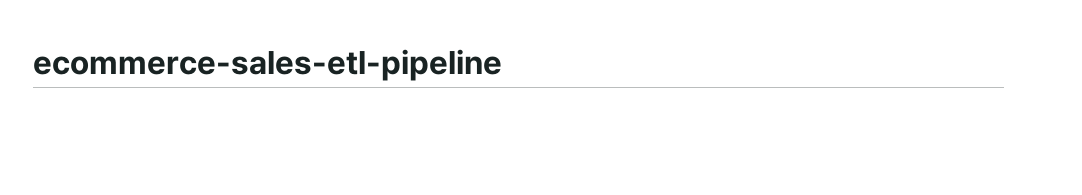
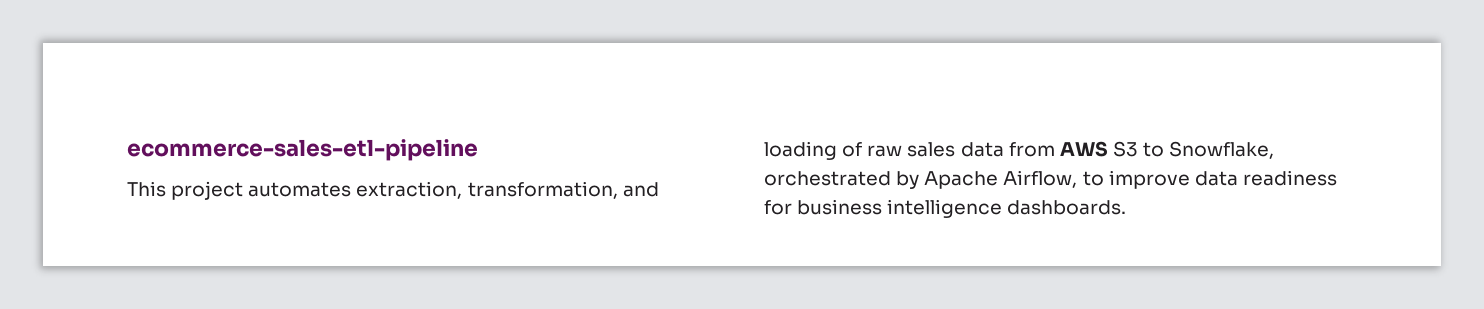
+ This project automates extraction, transformation, and loading of raw sales data from AWS S3 to Snowflake, orchestrated by Apache Airflow, to improve data readiness for business intelligence dashboards.

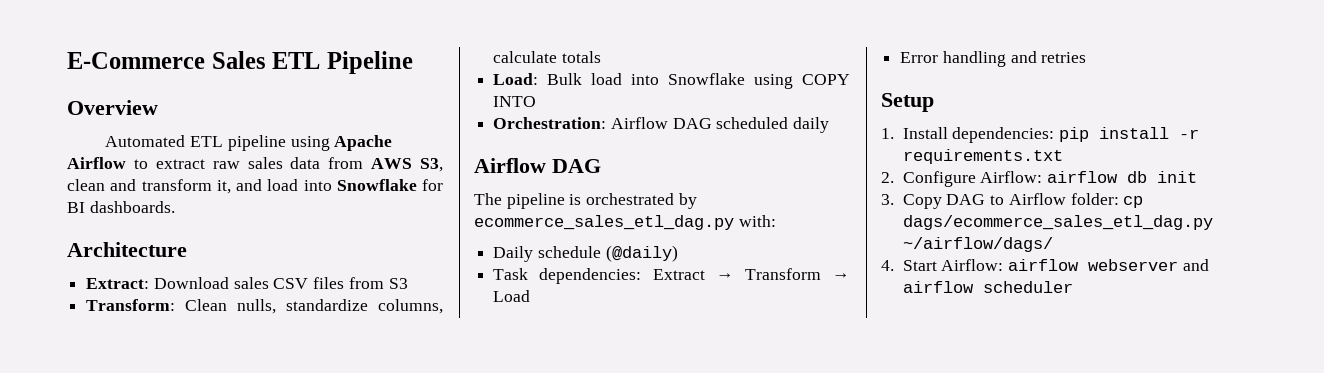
- ecommerce-sales-etl-pipeline
- This project automates extraction, transformation, and loading of raw sales data from AWS S3 to Snowflake, orchestrated by Apache Airflow, to improve data readiness for business intelligence dashboards.
+ E-Commerce Sales ETL Pipeline
+ Overview
+ Automated ETL pipeline using Apache Airflow to extract raw sales data from AWS S3, clean and transform it, and load into Snowflake for BI dashboards.
+ Architecture
+ Extract: Download sales CSV files from S3
+ Transform: Clean nulls, standardize columns, calculate totals
+ Load: Bulk load into Snowflake using COPY INTO
+ Orchestration: Airflow DAG scheduled daily
+ Airflow DAG
+ The pipeline is orchestrated by ecommerce_sales_etl_dag.py with:
+ Daily schedule (@daily)
+ Task dependencies: Extract → Transform → Load
+ Error handling and retries
+ Setup
+ 1. Install dependencies: pip install -r requirements.txt
+ 2. Configure Airflow: airflow db init
+ 3. Copy DAG to Airflow folder: cp dags/ecommerce_sales_etl_dag.py ~/airflow/dags/
+ 4. Start Airflow: airflow webserver and airflow scheduler

